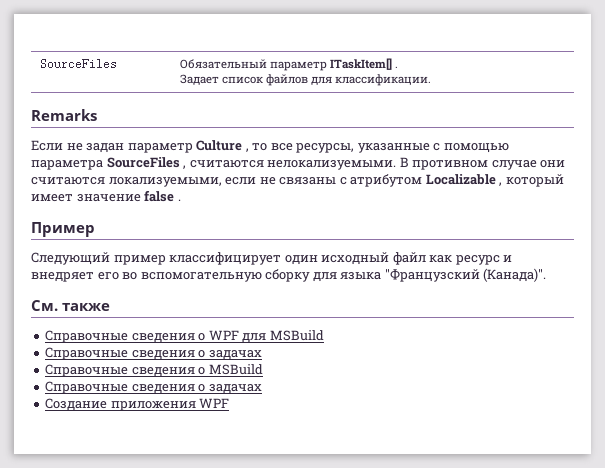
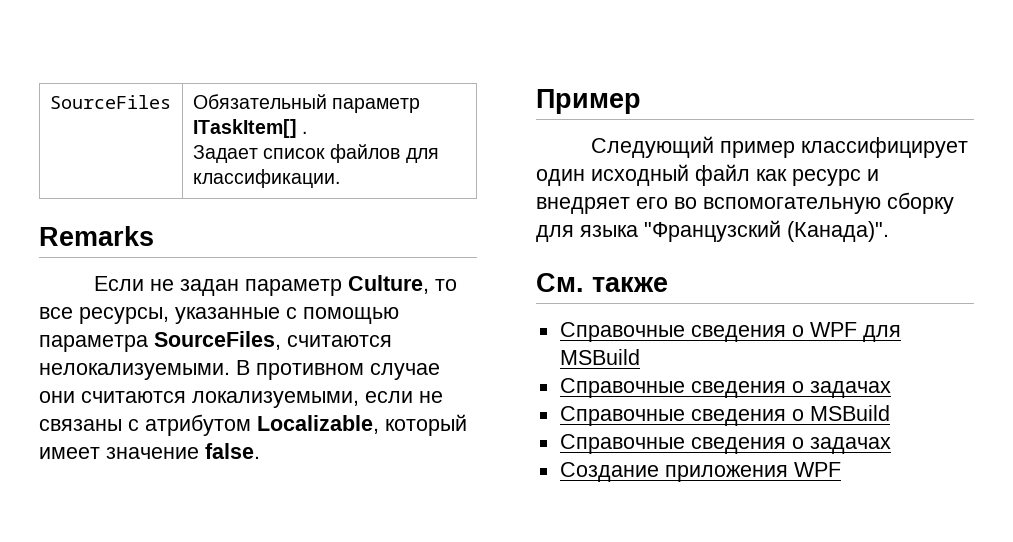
- Если не задан параметр Culture , то все ресурсы, указанные с помощью параметра SourceFiles , считаются нелокализуемыми.
+ Если не задан параметр Culture, то все ресурсы, указанные с помощью параметра SourceFiles, считаются нелокализуемыми.
- В противном случае они считаются локализуемыми, если не связаны с атрибутом Localizable , который имеет значение false .
+ В противном случае они считаются локализуемыми, если не связаны с атрибутом Localizable, который имеет значение false.

